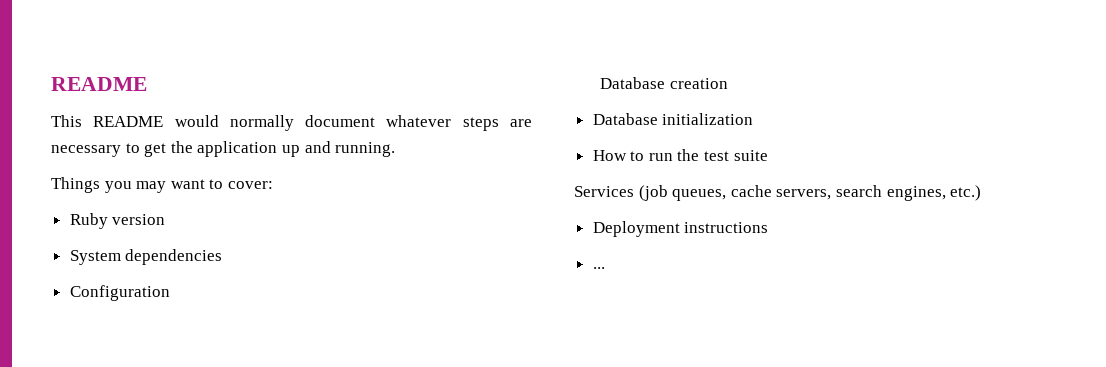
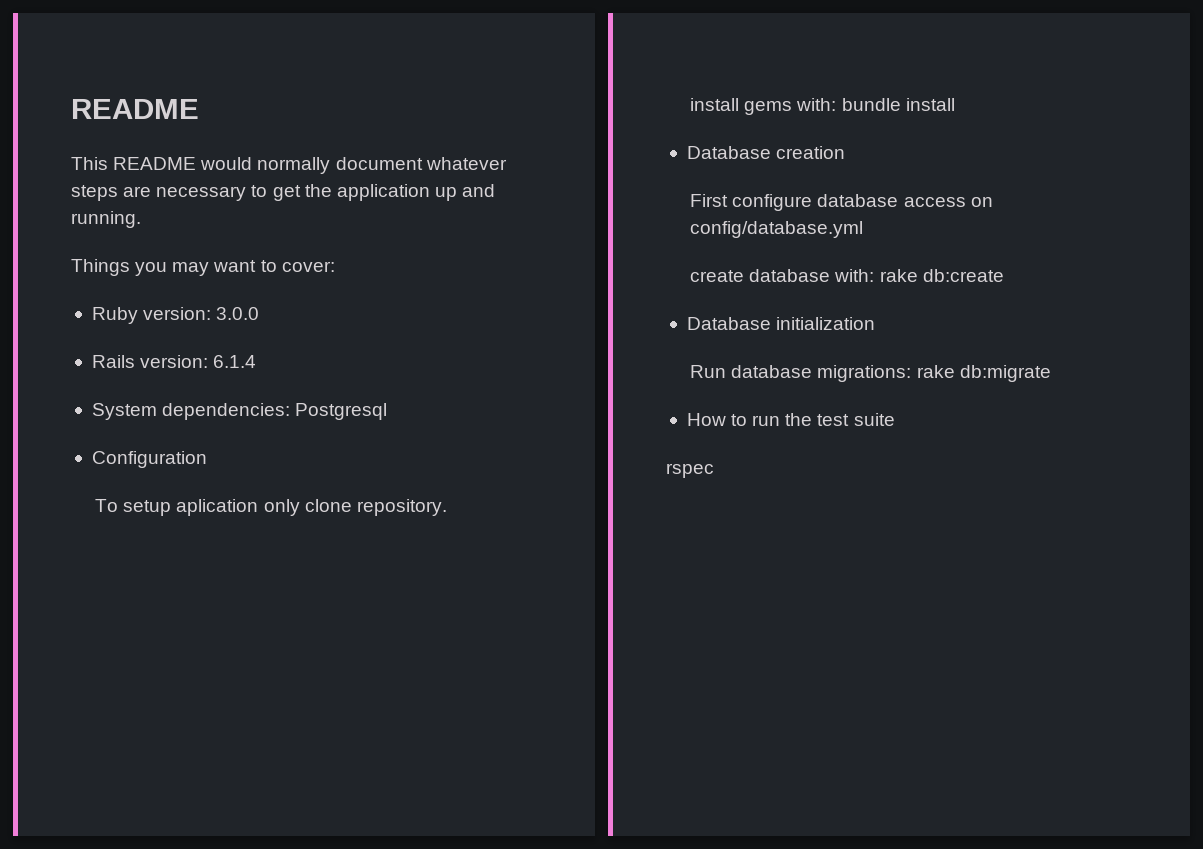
- Ruby version
+ Ruby version: 3.0.0
+ Rails version: 6.1.4
- System dependencies
+ System dependencies: Postgresql
+ To setup aplication only clone repository.
+ install gems with: bundle install
  Database creation
+ First configure database access on config/database.yml
+ create database with: rake db:create
  Database initialization
+ Run database migrations: rake db:migrate
- Services (job queues, cache servers, search engines, etc.)
- Deployment instructions
- ...
+ rspec

